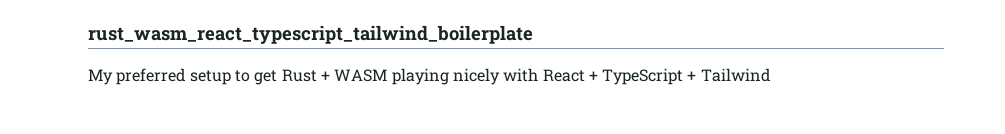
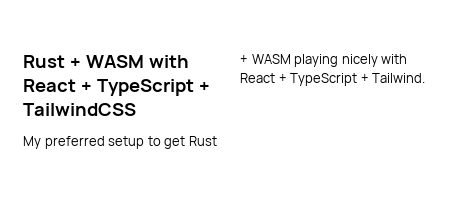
- rust_wasm_react_typescript_tailwind_boilerplate
+ Rust + WASM with React + TypeScript + TailwindCSS
- My preferred setup to get Rust + WASM playing nicely with React + TypeScript + Tailwind
+ My preferred setup to get Rust + WASM playing nicely with React + TypeScript + Tailwind.

